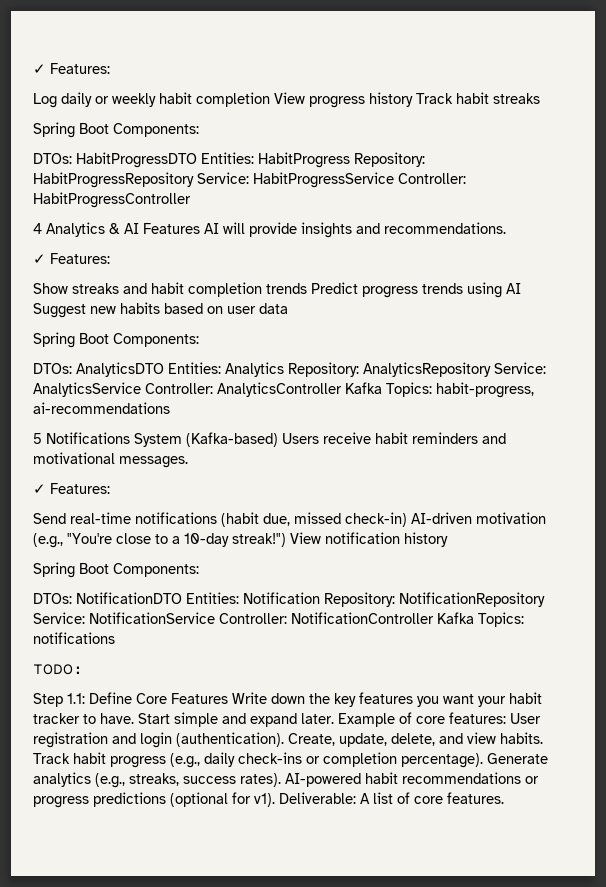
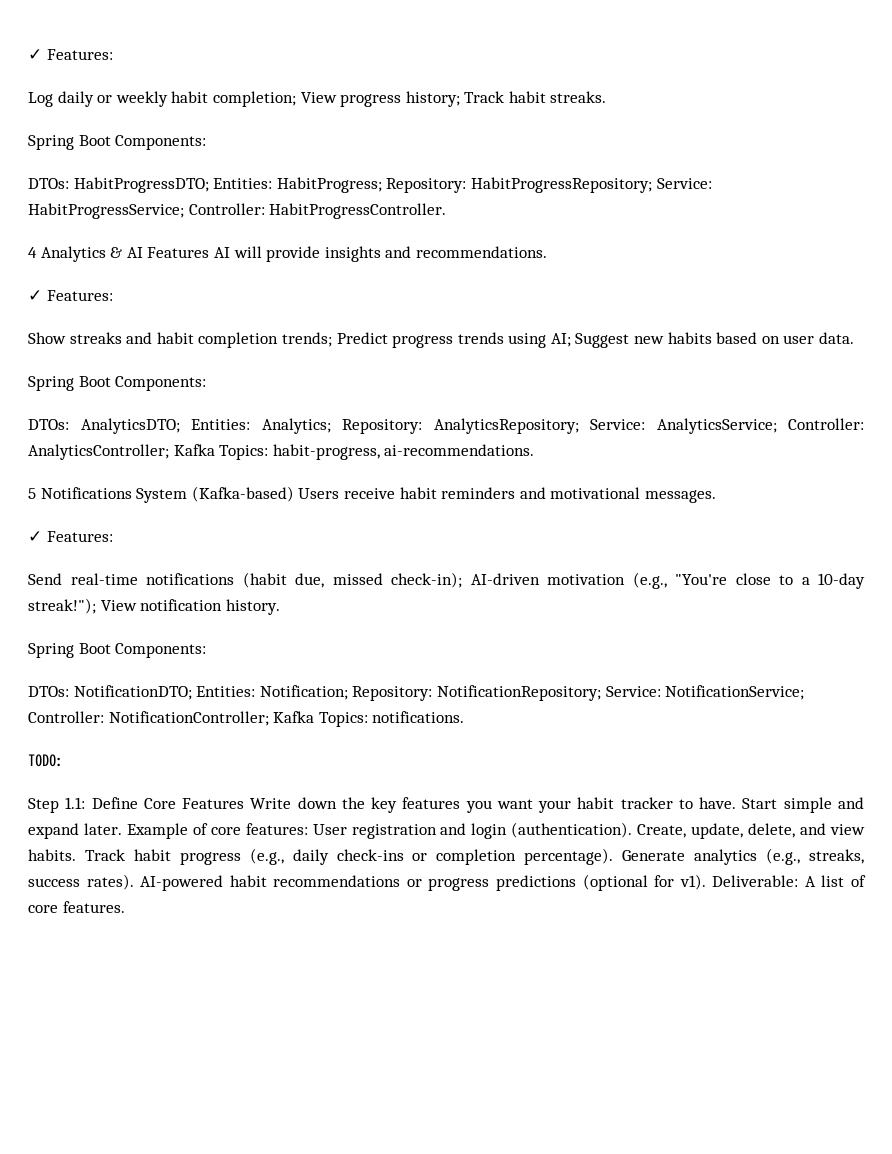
- Log daily or weekly habit completion View progress history Track habit streaks
+ Log daily or weekly habit completion; View progress history; Track habit streaks.
  Spring Boot Components:
- DTOs: HabitProgressDTO Entities: HabitProgress Repository: HabitProgressRepository Service: HabitProgressService Controller: HabitProgressController
+ DTOs: HabitProgressDTO; Entities: HabitProgress; Repository: HabitProgressRepository; Service: HabitProgressService; Controller: HabitProgressController.
- Show streaks and habit completion trends Predict progress trends using AI Suggest new habits based on user data
+ Show streaks and habit completion trends; Predict progress trends using AI; Suggest new habits based on user data.
  Spring Boot Components:
- DTOs: AnalyticsDTO Entities: Analytics Repository: AnalyticsRepository Service: AnalyticsService Controller: AnalyticsController Kafka Topics: habit-progress, ai-recommendations
+ DTOs: AnalyticsDTO; Entities: Analytics; Repository: AnalyticsRepository; Service: AnalyticsService; Controller: AnalyticsController; Kafka Topics: habit-progress, ai-recommendations.
- Send real-time notifications (habit due, missed check-in) AI-driven motivation (e.g., "You're close to a 10-day streak!") View notification history
+ Send real-time notifications (habit due, missed check-in); AI-driven motivation (e.g., "You're close to a 10-day streak!"); View notification history.
  Spring Boot Components:
- DTOs: NotificationDTO Entities: Notification Repository: NotificationRepository Service: NotificationService Controller: NotificationController Kafka Topics: notifications
+ DTOs: NotificationDTO; Entities: Notification; Repository: NotificationRepository; Service: NotificationService; Controller: NotificationController; Kafka Topics: notifications.

